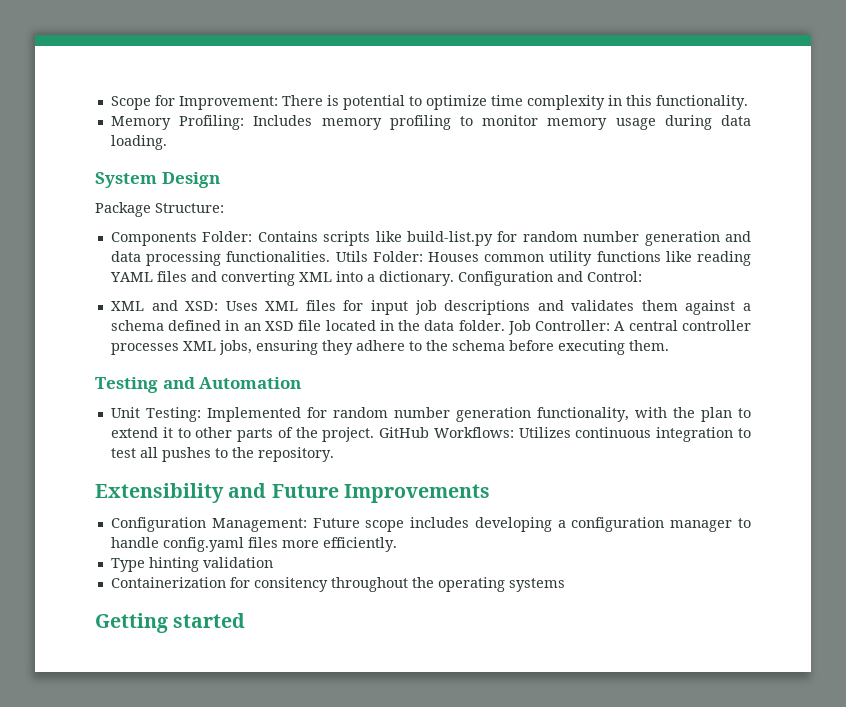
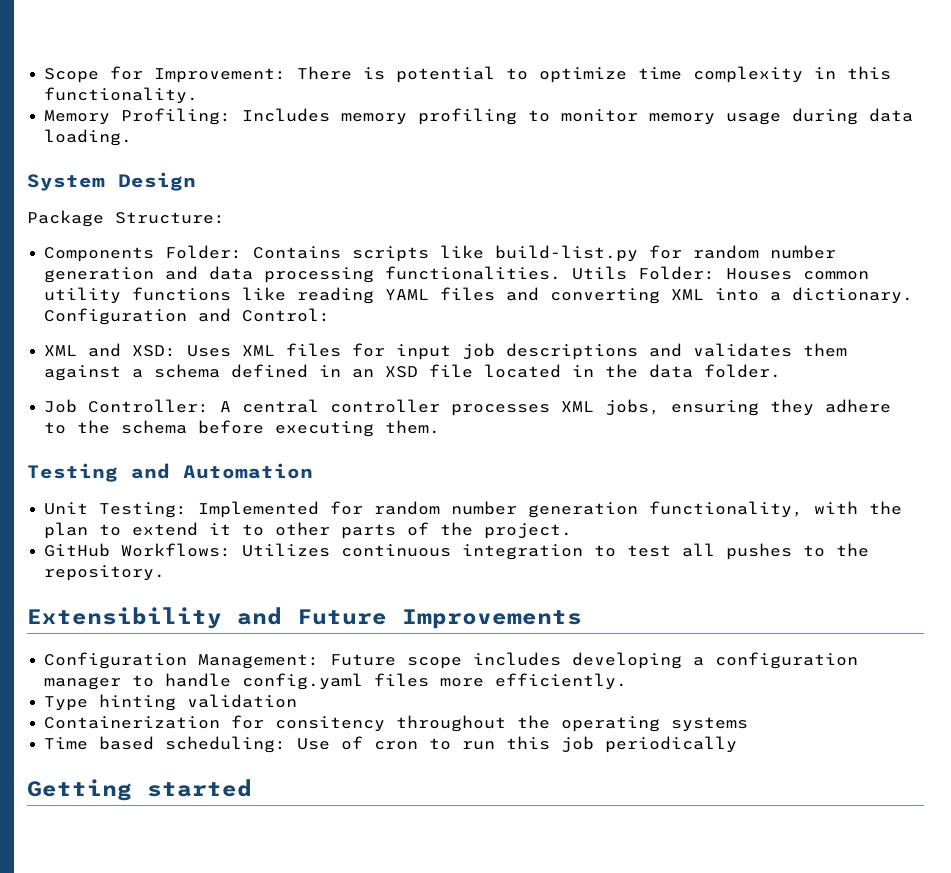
- XML and XSD: Uses XML files for input job descriptions and validates them against a schema defined in an XSD file located in the data folder. Job Controller: A central controller processes XML jobs, ensuring they adhere to the schema before executing them.
+ XML and XSD: Uses XML files for input job descriptions and validates them against a schema defined in an XSD file located in the data folder.
+ Job Controller: A central controller processes XML jobs, ensuring they adhere to the schema before executing them.
- Unit Testing: Implemented for random number generation functionality, with the plan to extend it to other parts of the project. GitHub Workflows: Utilizes continuous integration to test all pushes to the repository.
+ Unit Testing: Implemented for random number generation functionality, with the plan to extend it to other parts of the project.
+ GitHub Workflows: Utilizes continuous integration to test all pushes to the repository.
+ Time based scheduling: Use of cron to run this job periodically

